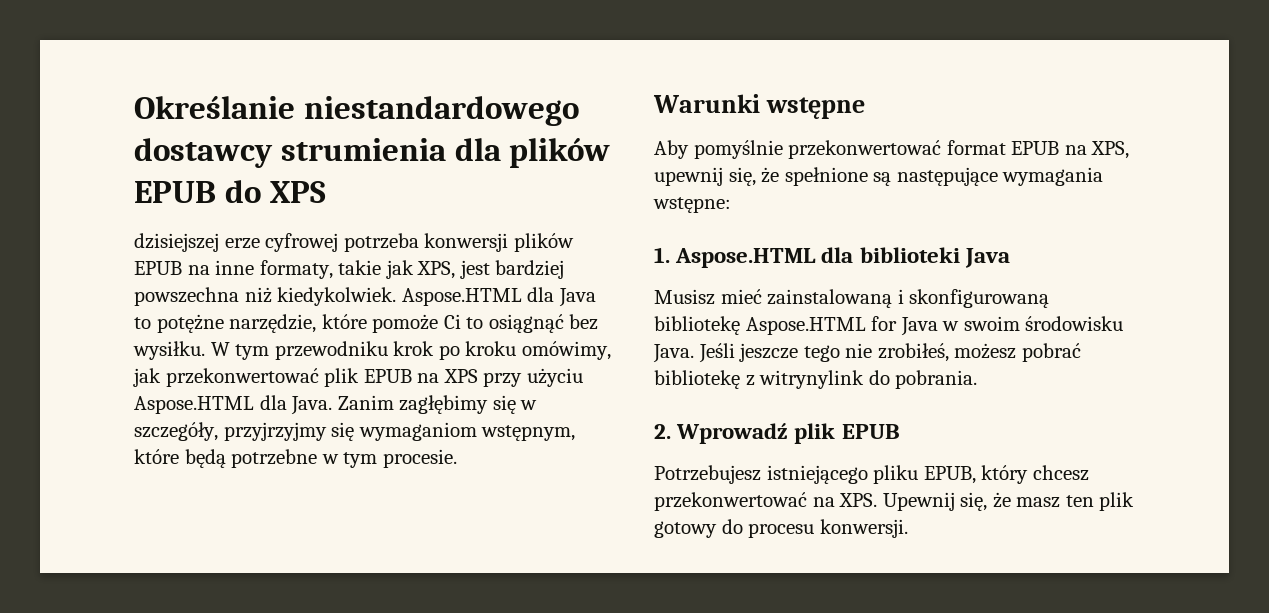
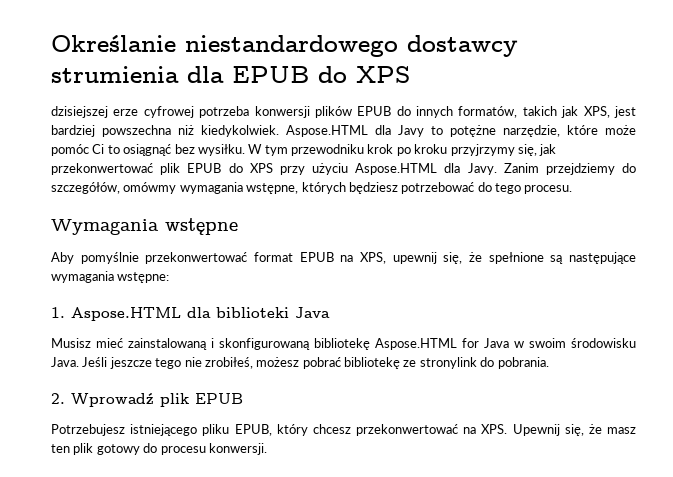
- Określanie niestandardowego dostawcy strumienia dla plików EPUB do XPS
+ Określanie niestandardowego dostawcy strumienia dla EPUB do XPS
- dzisiejszej erze cyfrowej potrzeba konwersji plików EPUB na inne formaty, takie jak XPS, jest bardziej powszechna niż kiedykolwiek.
+ dzisiejszej erze cyfrowej potrzeba konwersji plików EPUB do innych formatów, takich jak XPS, jest bardziej powszechna niż kiedykolwiek.
- Aspose.HTML dla Java to potężne narzędzie, które pomoże Ci to osiągnąć bez wysiłku.
+ Aspose.HTML dla Javy to potężne narzędzie, które może pomóc Ci to osiągnąć bez wysiłku.
- W tym przewodniku krok po kroku omówimy, jak przekonwertować plik EPUB na XPS przy użyciu Aspose.HTML dla Java. Zanim zagłębimy się w szczegóły, przyjrzyjmy się wymaganiom wstępnym, które będą potrzebne w tym procesie.
- Warunki wstępne
+ W tym przewodniku krok po kroku przyjrzymy się, jak przekonwertować plik EPUB do XPS przy użyciu Aspose.HTML dla Javy. Zanim przejdziemy do szczegółów, omówmy wymagania wstępne, których będziesz potrzebować do tego procesu.
+ Wymagania wstępne
- Jeśli jeszcze tego nie zrobiłeś, możesz pobrać bibliotekę z witrynylink do pobrania.
+ Jeśli jeszcze tego nie zrobiłeś, możesz pobrać bibliotekę ze stronylink do pobrania.

